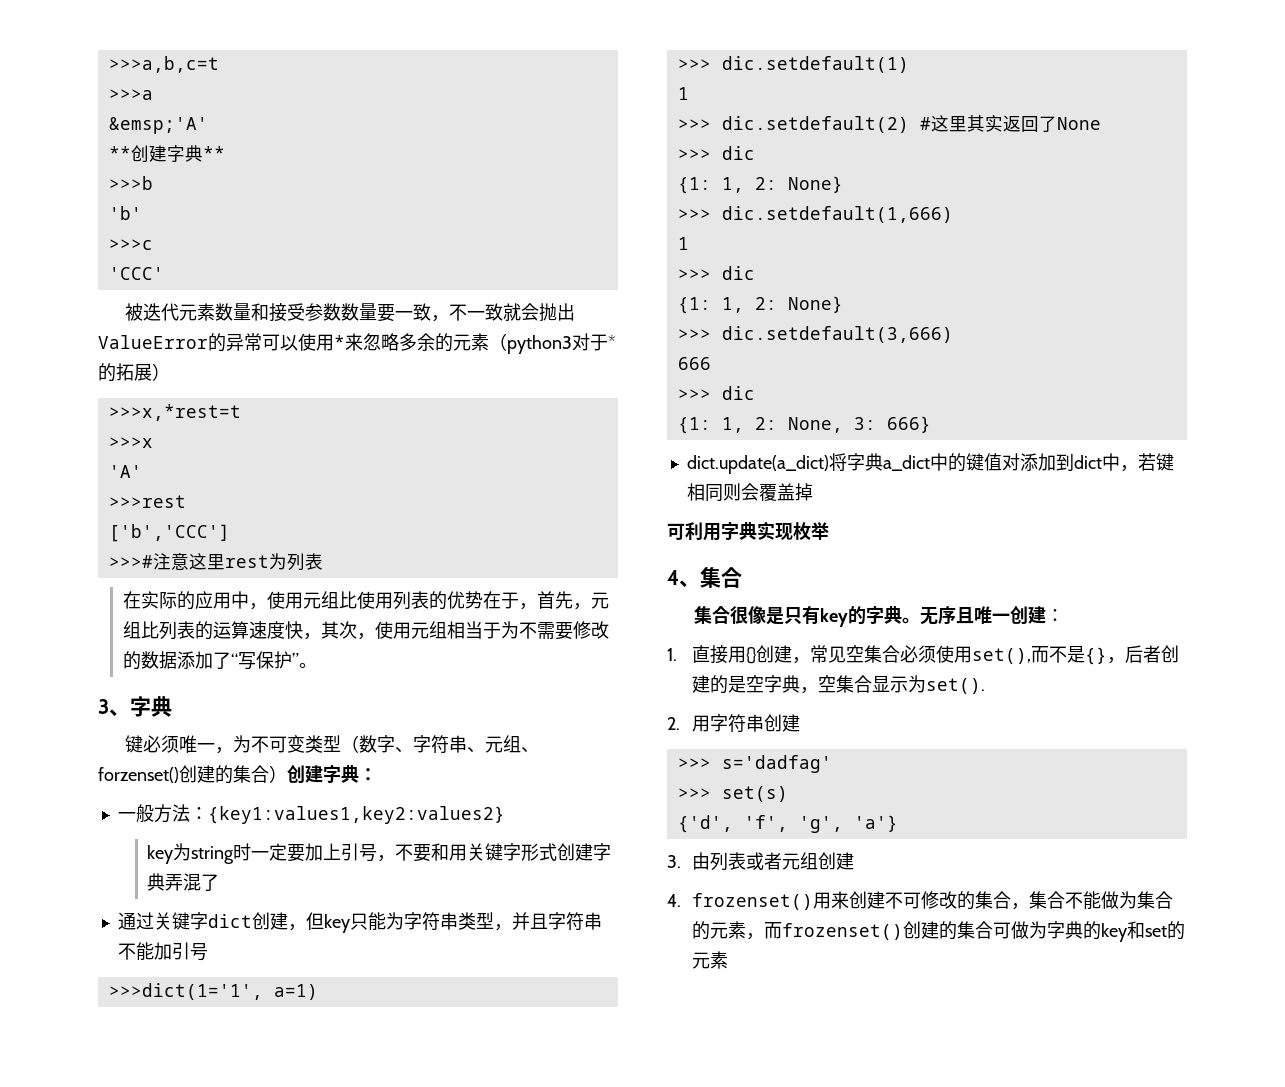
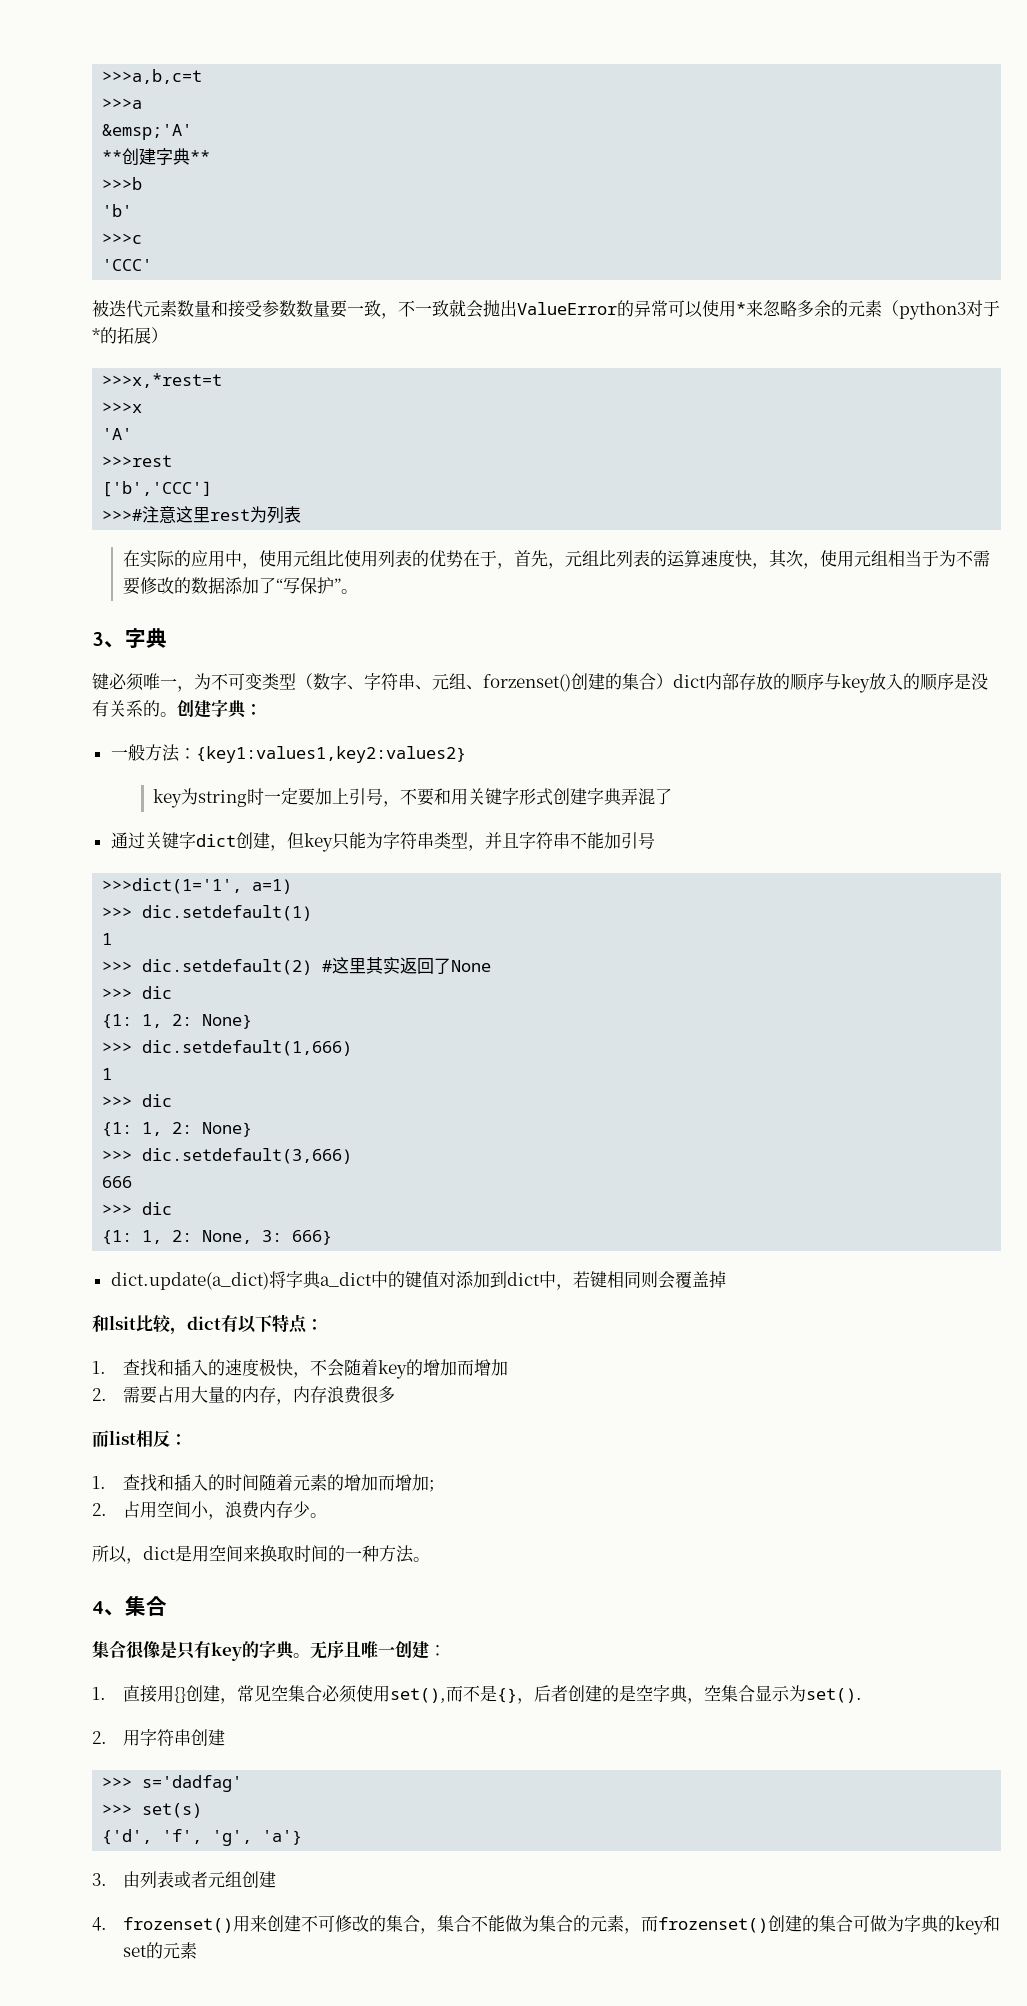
- 键必须唯一，为不可变类型（数字、字符串、元组、forzenset()创建的集合）创建字典：
+ 键必须唯一，为不可变类型（数字、字符串、元组、forzenset()创建的集合）dict内部存放的顺序与key放入的顺序是没有关系的。创建字典：
- 可利用字典实现枚举
+ 和lsit比较，dict有以下特点：
+ 1.查找和插入的速度极快，不会随着key的增加而增加
+ 2.需要占用大量的内存，内存浪费很多
+ 而list相反：
+ 1.查找和插入的时间随着元素的增加而增加;
+ 2.占用空间小，浪费内存少。
+ 所以，dict是用空间来换取时间的一种方法。

